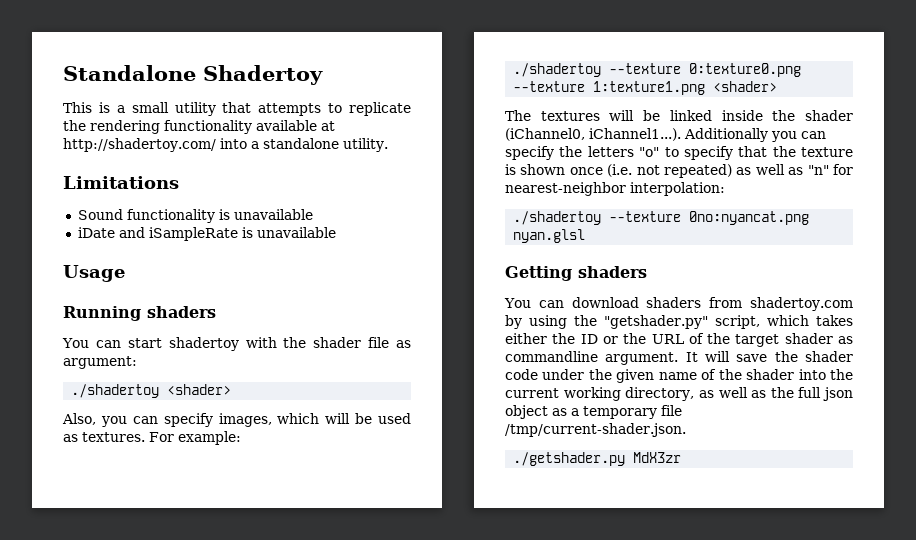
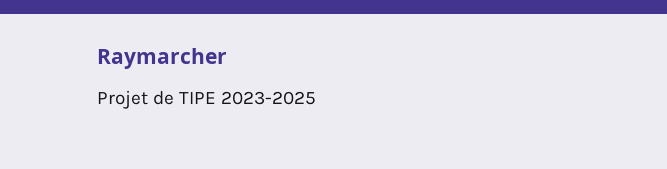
- Standalone Shadertoy
- This is a small utility that attempts to replicate the rendering functionality available at http://shadertoy.com/ into a standalone utility.
- Limitations
- Sound functionality is unavailable
- iDate and iSampleRate is unavailable
- Usage
- Running shaders
- You can start shadertoy with the shader file as argument:
- ./shadertoy <shader>
- Also, you can specify images, which will be used as textures. For example:
- ./shadertoy --texture 0:texture0.png --texture 1:texture1.png <shader>
- The textures will be linked inside the shader (iChannel0, iChannel1...). Additionally you can specify the letters "o" to specify that the texture is shown once (i.e. not repeated) as well as "n" for nearest-neighbor interpolation:
- ./shadertoy --texture 0no:nyancat.png nyan.glsl
- Getting shaders
- You can download shaders from shadertoy.com by using the "getshader.py" script, which takes either the ID or the URL of the target shader as commandline argument. It will save the shader code under the given name of the shader into the current working directory, as well as the full json object as a temporary file /tmp/current-shader.json.
- ./getshader.py MdX3zr
+ Raymarcher
+ Projet de TIPE 2023-2025

